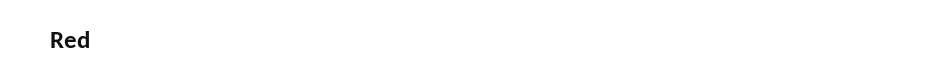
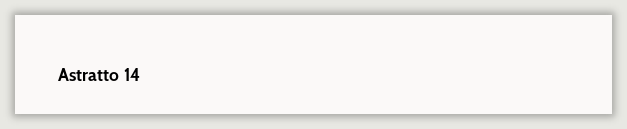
- Red
+ Astratto 14

